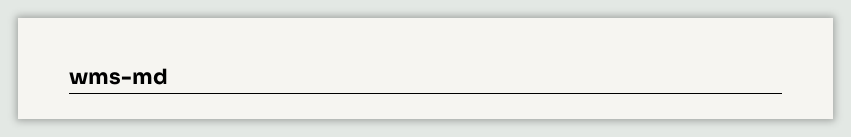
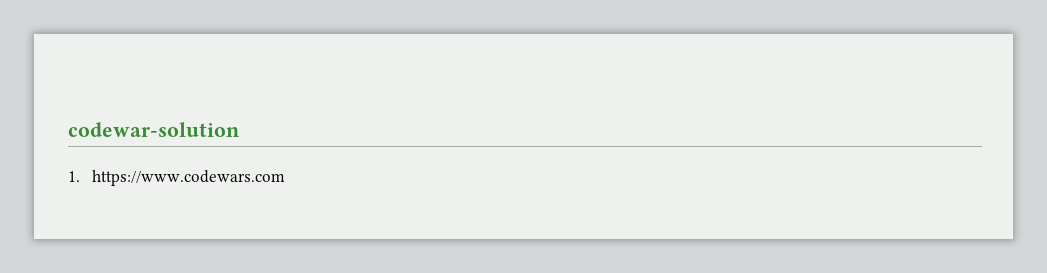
- wms-md
+ codewar-solution
+ 1. https://www.codewars.com

